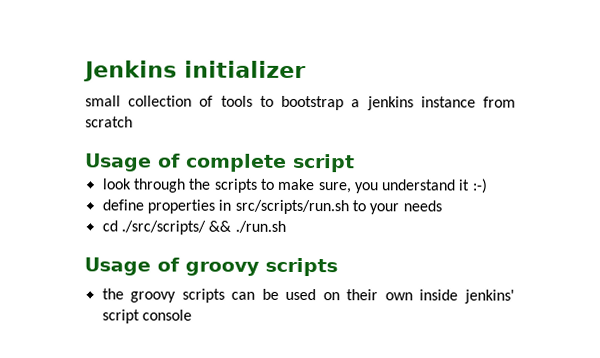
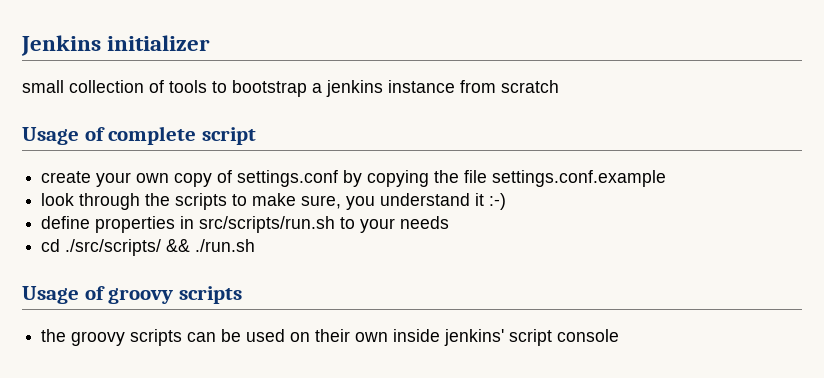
+ create your own copy of settings.conf by copying the file settings.conf.example

